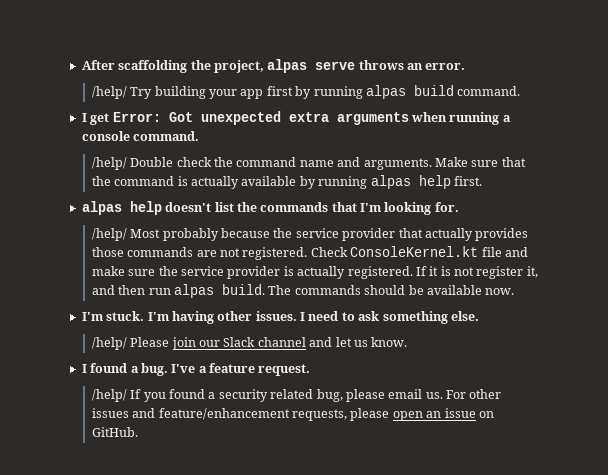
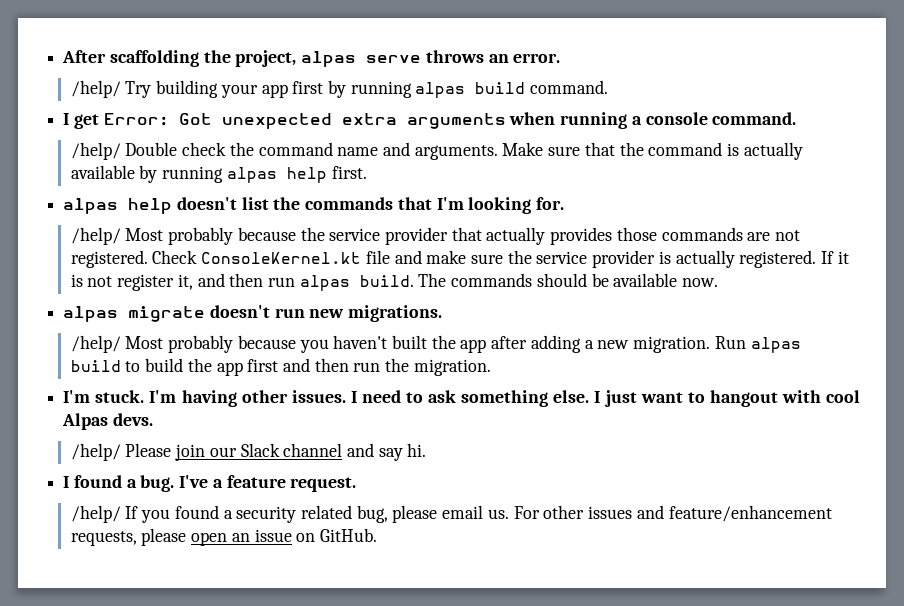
+ alpas migrate doesn't run new migrations.
+ /help/ Most probably because you haven't built the app after adding a new migration. Run alpas build to build the app first and then run the migration.
+ I just want to hangout with cool Alpas devs.
- /help/ Please join our Slack channel and let us know.
+ /help/ Please join our Slack channel and say hi.

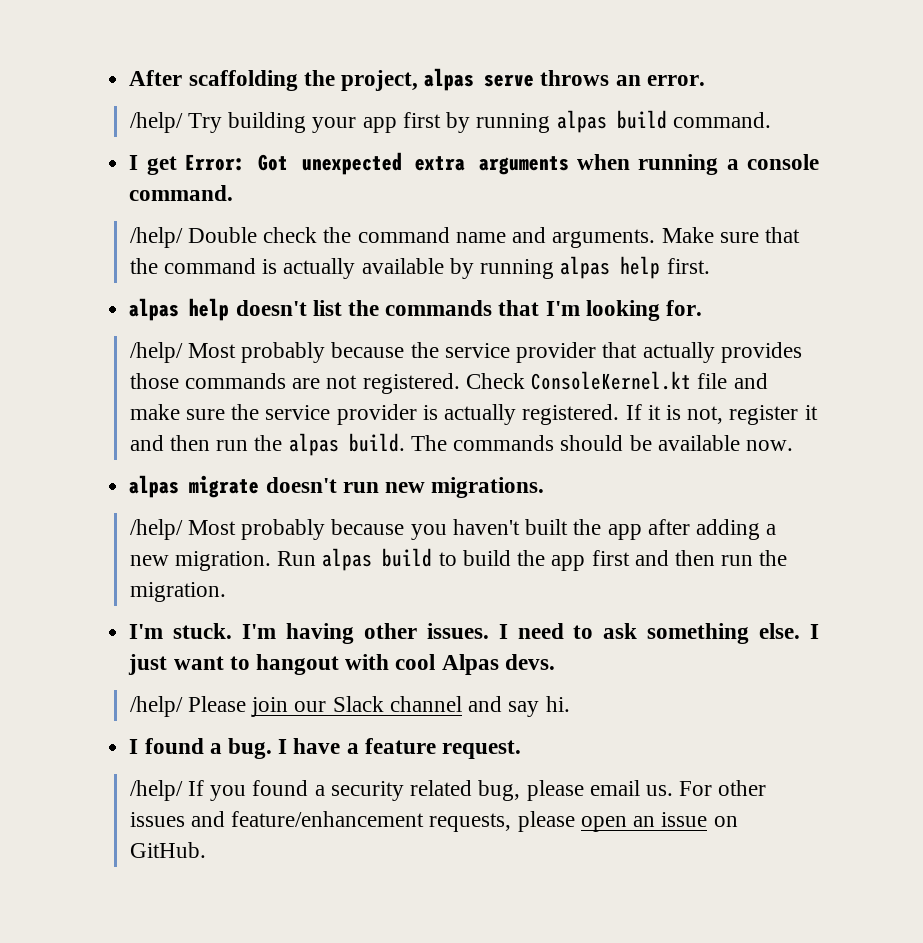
- If it is not register it, and then run alpas build.
+ If it is not, register it and then run the alpas build.
- I've a feature request.
+ I have a feature request.

